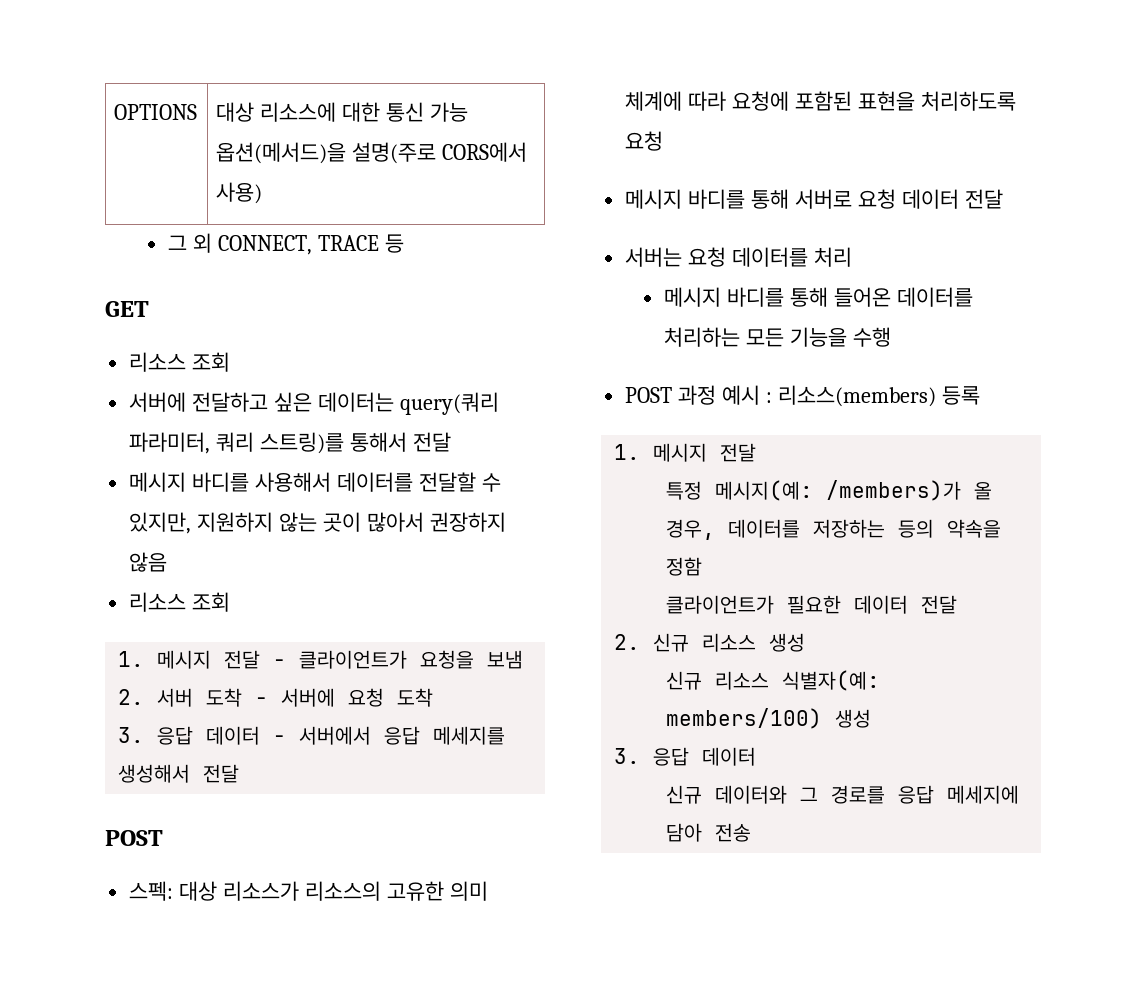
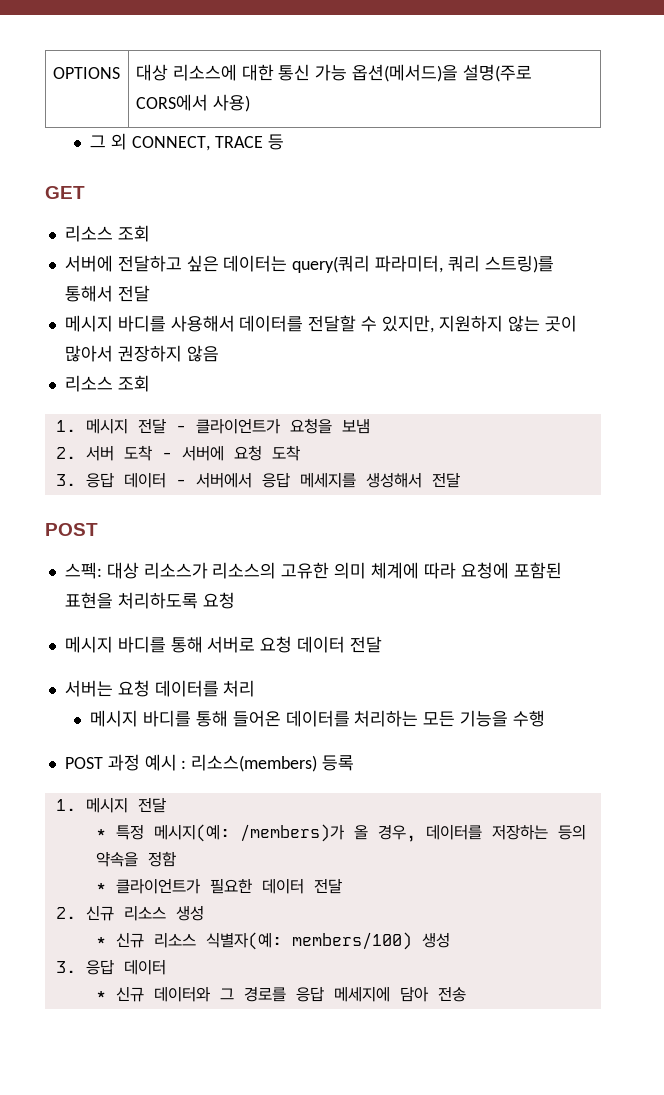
- 특정 메시지(예: /members)가 올 경우, 데이터를 저장하는 등의 약속을 정함
+ * 특정 메시지(예: /members)가 올 경우, 데이터를 저장하는 등의 약속을 정함
- 클라이언트가 필요한 데이터 전달
+ * 클라이언트가 필요한 데이터 전달
- 신규 리소스 식별자(예: members/100) 생성
+ * 신규 리소스 식별자(예: members/100) 생성
- 신규 데이터와 그 경로를 응답 메세지에 담아 전송
+ * 신규 데이터와 그 경로를 응답 메세지에 담아 전송

